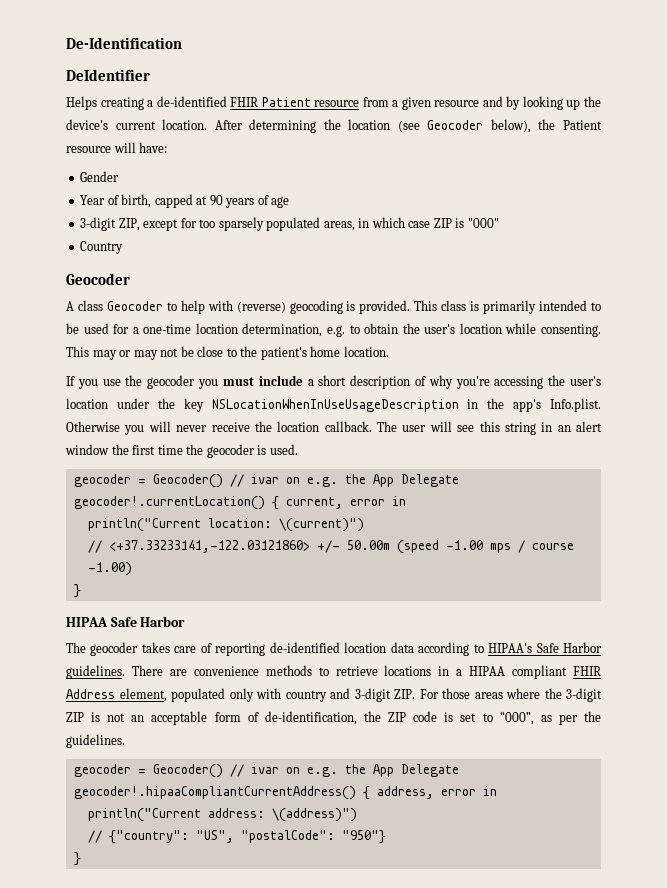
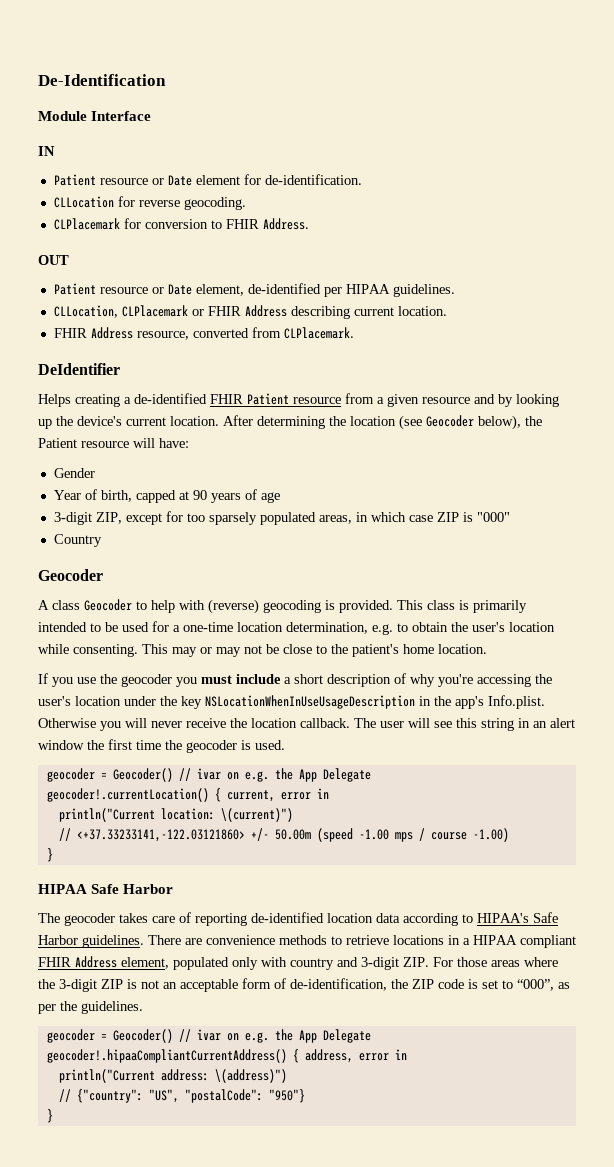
+ Module Interface
+ IN
+ Patient resource or Date element for de-identification.
+ CLLocation for reverse geocoding.
+ CLPlacemark for conversion to FHIR Address.
+ OUT
+ Patient resource or Date element, de-identified per HIPAA guidelines.
+ CLLocation, CLPlacemark or FHIR Address describing current location.
+ FHIR Address resource, converted from CLPlacemark.

